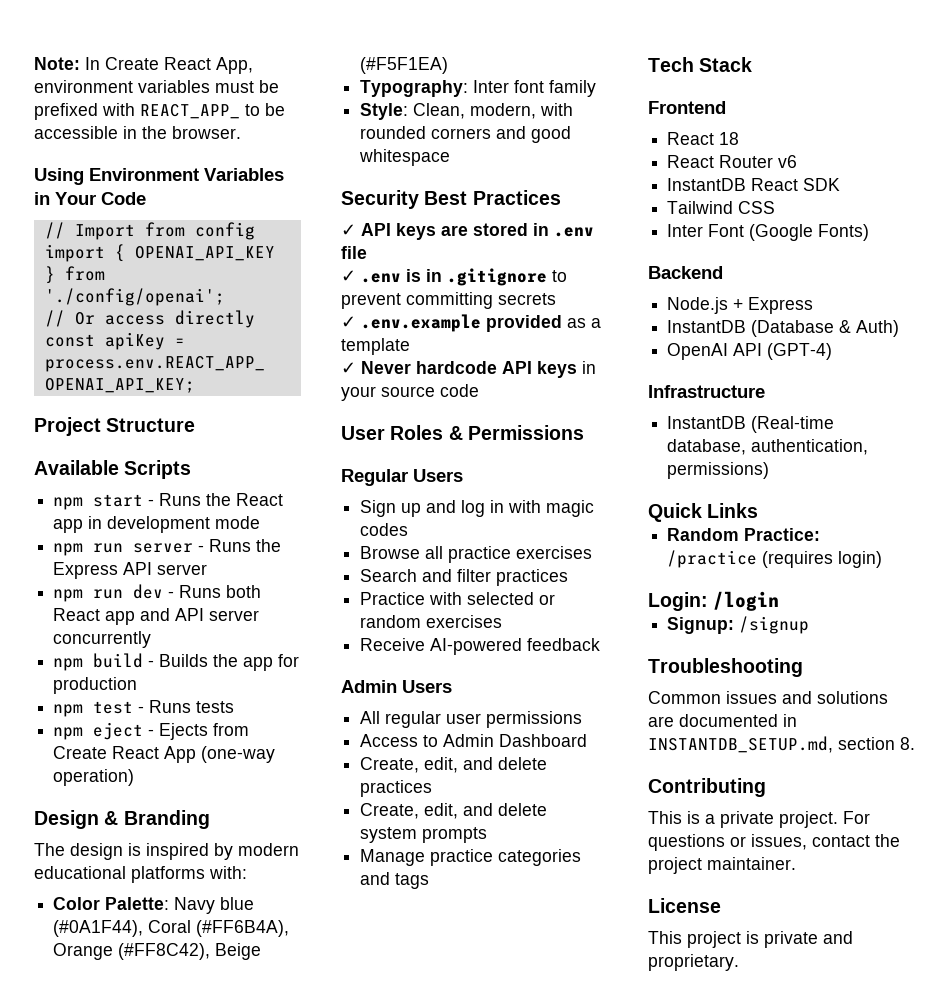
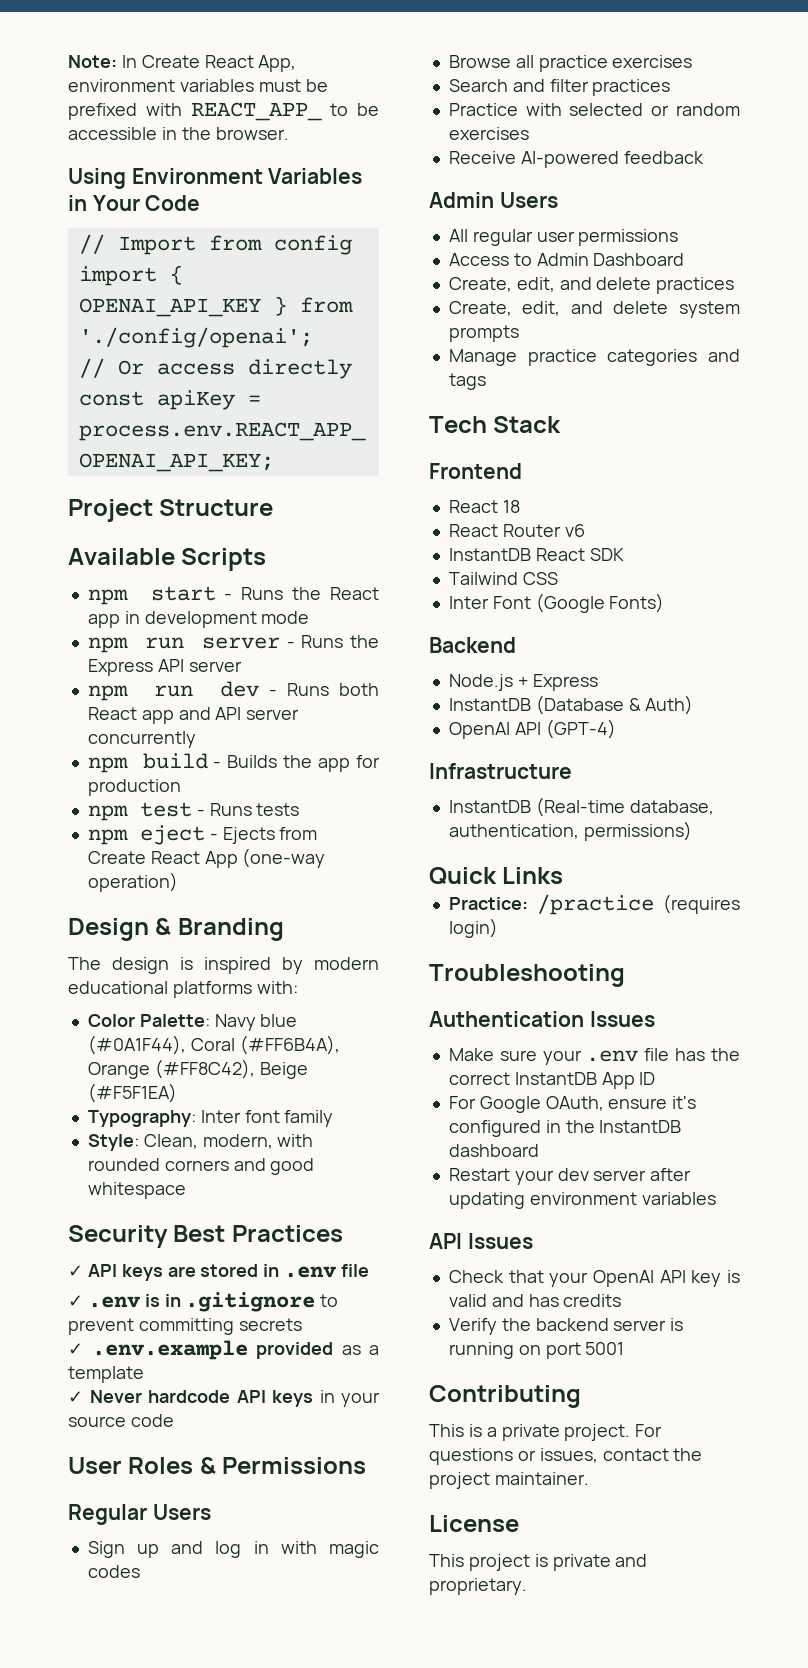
- Random Practice: /practice (requires login)
+ Practice: /practice (requires login)
- Login: /login
- Signup: /signup
  Troubleshooting
- Common issues and solutions are documented in INSTANTDB_SETUP.md, section 8.
+ Authentication Issues
+ Make sure your .env file has the correct InstantDB App ID
+ For Google OAuth, ensure it's configured in the InstantDB dashboard
+ Restart your dev server after updating environment variables
+ API Issues
+ Check that your OpenAI API key is valid and has credits
+ Verify the backend server is running on port 5001

